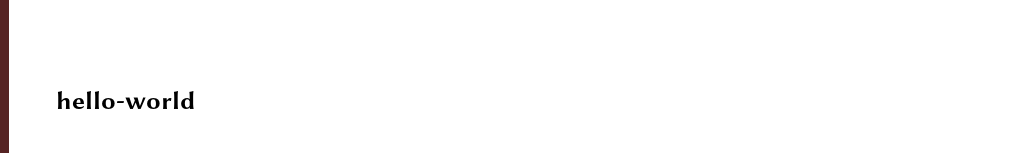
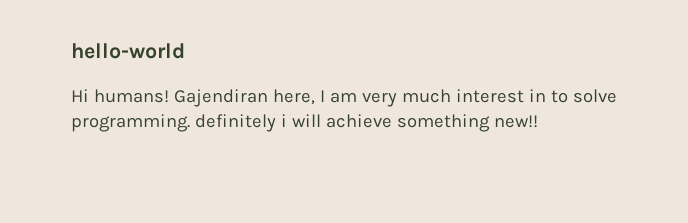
+ Hi humans! Gajendiran here, I am very much interest in to solve programming. definitely i will achieve something new!!

